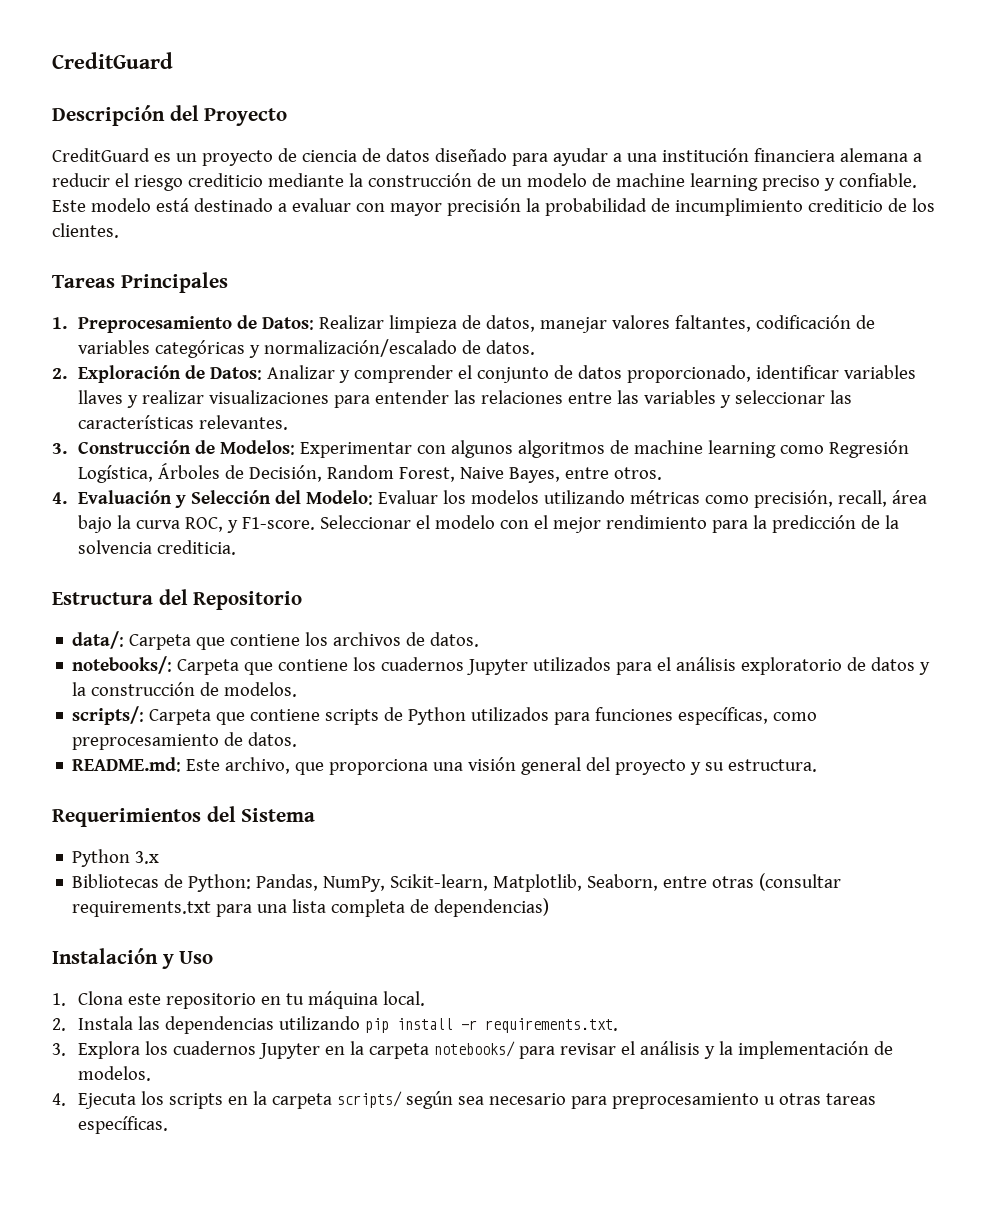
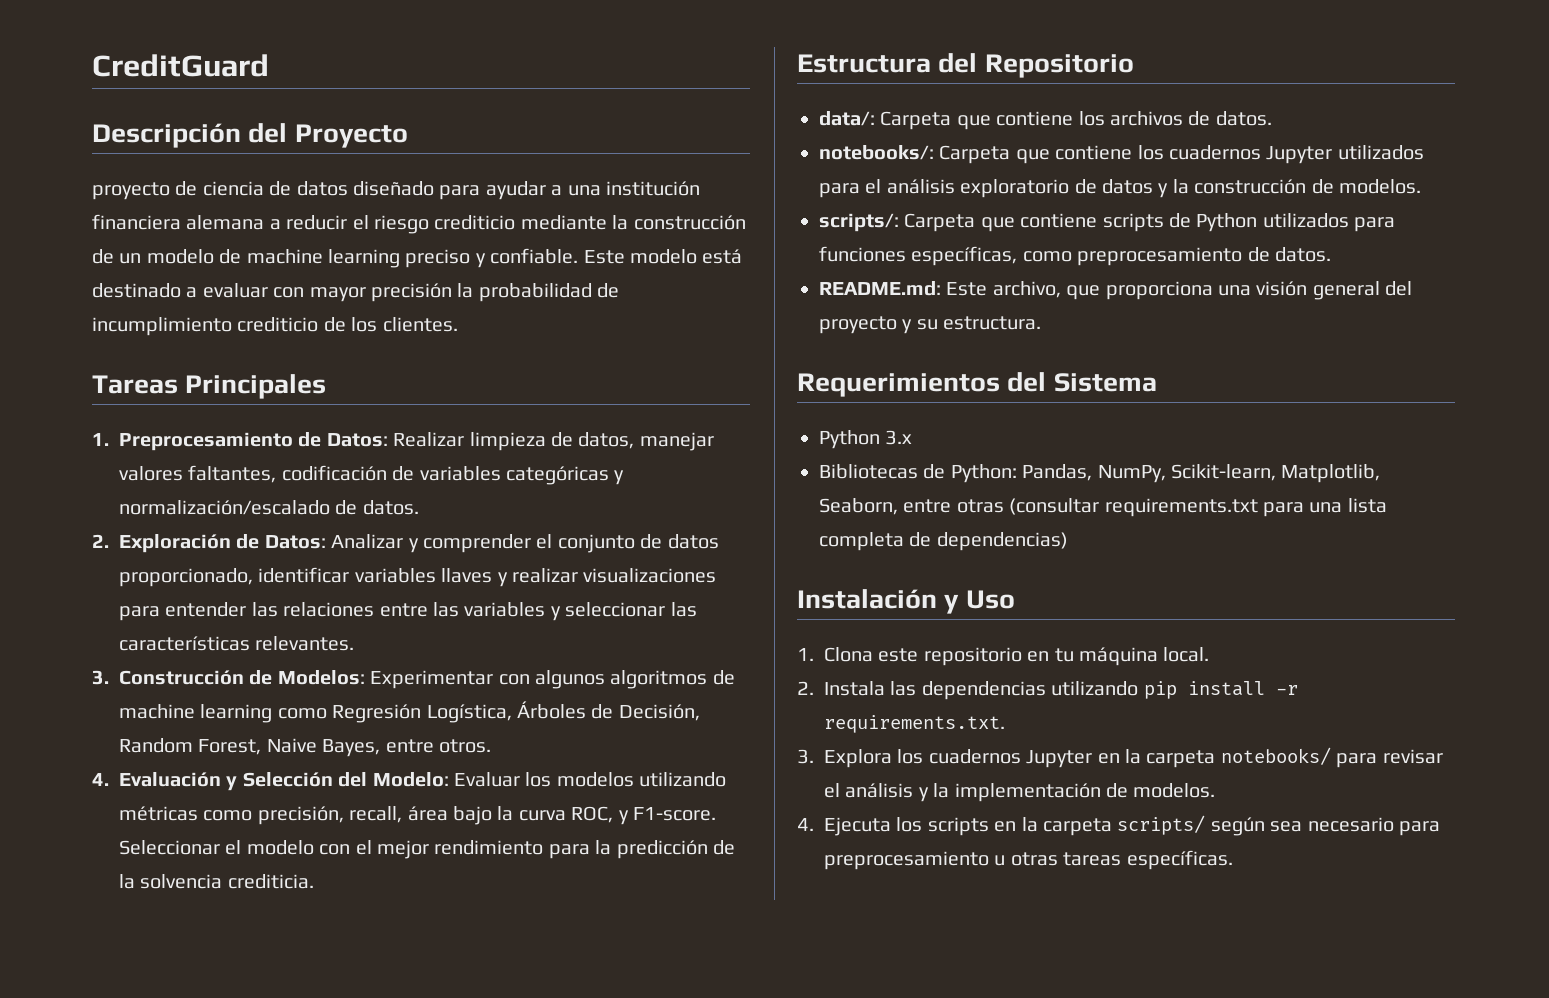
- CreditGuard es un proyecto de ciencia de datos diseñado para ayudar a una institución financiera alemana a reducir el riesgo crediticio mediante la construcción de un modelo de machine learning preciso y confiable.
+ proyecto de ciencia de datos diseñado para ayudar a una institución financiera alemana a reducir el riesgo crediticio mediante la construcción de un modelo de machine learning preciso y confiable.

